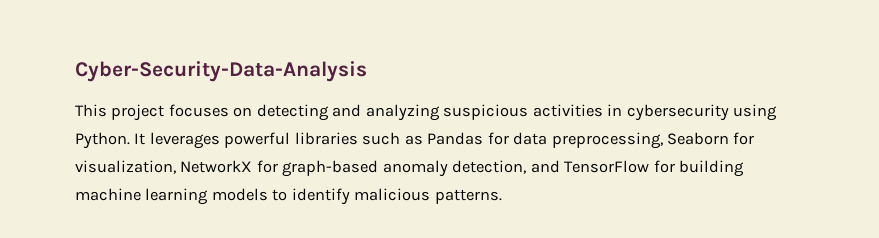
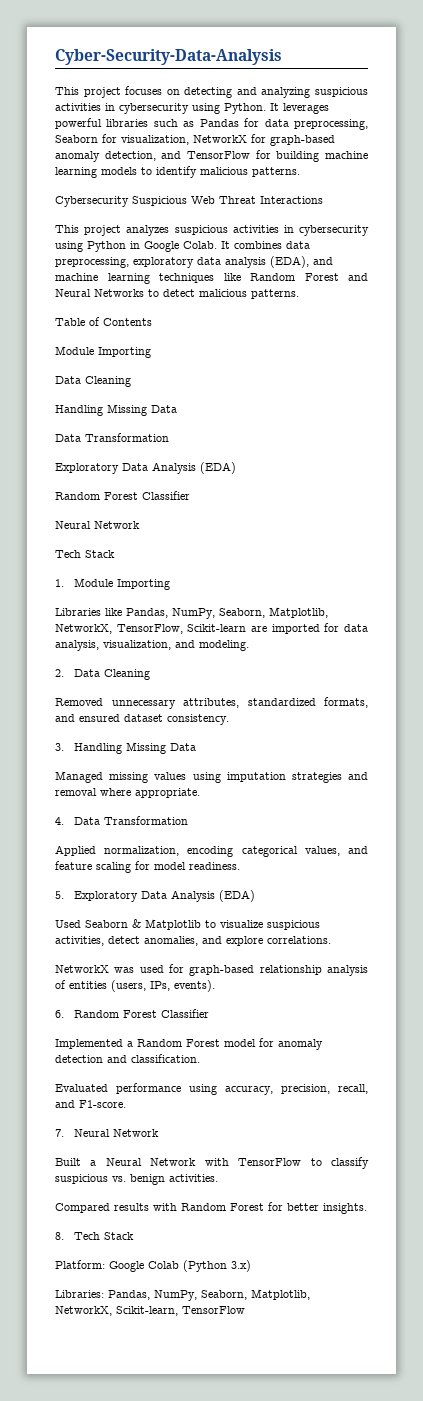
+ Cybersecurity Suspicious Web Threat Interactions
+ This project analyzes suspicious activities in cybersecurity using Python in Google Colab. It combines data preprocessing, exploratory data analysis (EDA), and machine learning techniques like Random Forest and Neural Networks to detect malicious patterns.
+ Table of Contents
+ Module Importing
+ Data Cleaning
+ Handling Missing Data
+ Data Transformation
+ Exploratory Data Analysis (EDA)
+ Random Forest Classifier
+ Neural Network
+ Tech Stack
+ 1. Module Importing
+ Libraries like Pandas, NumPy, Seaborn, Matplotlib, NetworkX, TensorFlow, Scikit-learn are imported for data analysis, visualization, and modeling.
+ 2. Data Cleaning
+ Removed unnecessary attributes, standardized formats, and ensured dataset consistency.
+ 3. Handling Missing Data
+ Managed missing values using imputation strategies and removal where appropriate.
+ 4. Data Transformation
+ Applied normalization, encoding categorical values, and feature scaling for model readiness.
+ 5. Exploratory Data Analysis (EDA)
+ Used Seaborn & Matplotlib to visualize suspicious activities, detect anomalies, and explore correlations.
+ NetworkX was used for graph-based relationship analysis of entities (users, IPs, events).
+ 6. Random Forest Classifier
+ Implemented a Random Forest model for anomaly detection and classification.
+ Evaluated performance using accuracy, precision, recall, and F1-score.
+ 7. Neural Network
+ Built a Neural Network with TensorFlow to classify suspicious vs. benign activities.
+ Compared results with Random Forest for better insights.
+ 8. Tech Stack
+ Platform: Google Colab (Python 3.x)
+ Libraries: Pandas, NumPy, Seaborn, Matplotlib, NetworkX, Scikit-learn, TensorFlow

